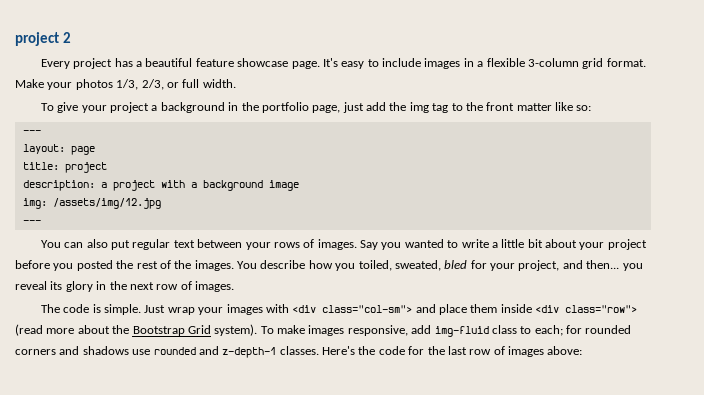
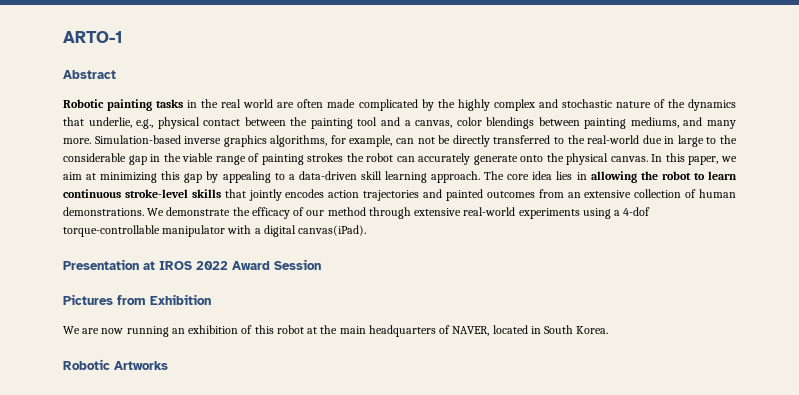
- project 2
- Every project has a beautiful feature showcase page. It's easy to include images in a flexible 3-column grid format. Make your photos 1/3, 2/3, or full width.
- To give your project a background in the portfolio page, just add the img tag to the front matter like so:
- ---
- layout: page
- title: project
- description: a project with a background image
- img: /assets/img/12.jpg
- ---
- You can also put regular text between your rows of images. Say you wanted to write a little bit about your project before you posted the rest of the images. You describe how you toiled, sweated, bled for your project, and then... you reveal its glory in the next row of images.
- The code is simple. Just wrap your images with <div class="col-sm"> and place them inside <div class="row"> (read more about the Bootstrap Grid system). To make images responsive, add img-fluid class to each; for rounded corners and shadows use rounded and z-depth-1 classes. Here's the code for the last row of images above:
+ ARTO-1
+ Abstract
+ Robotic painting tasks in the real world are often made complicated by the highly complex and stochastic nature of the dynamics that underlie, e.g., physical contact between the painting tool and a canvas, color blendings between painting mediums, and many more. Simulation-based inverse graphics algorithms, for example, can not be directly transferred to the real-world due in large to the considerable gap in the viable range of painting strokes the robot can accurately generate onto the physical canvas. In this paper, we aim at minimizing this gap by appealing to a data-driven skill learning approach. The core idea lies in allowing the robot to learn continuous stroke-level skills that jointly encodes action trajectories and painted outcomes from an extensive collection of human demonstrations. We demonstrate the efficacy of our method through extensive real-world experiments using a 4-dof torque-controllable manipulator with a digital canvas(iPad).
+ Presentation at IROS 2022 Award Session
+ Pictures from Exhibition
+ We are now running an exhibition of this robot at the main headquarters of NAVER, located in South Korea.
+ Robotic Artworks

